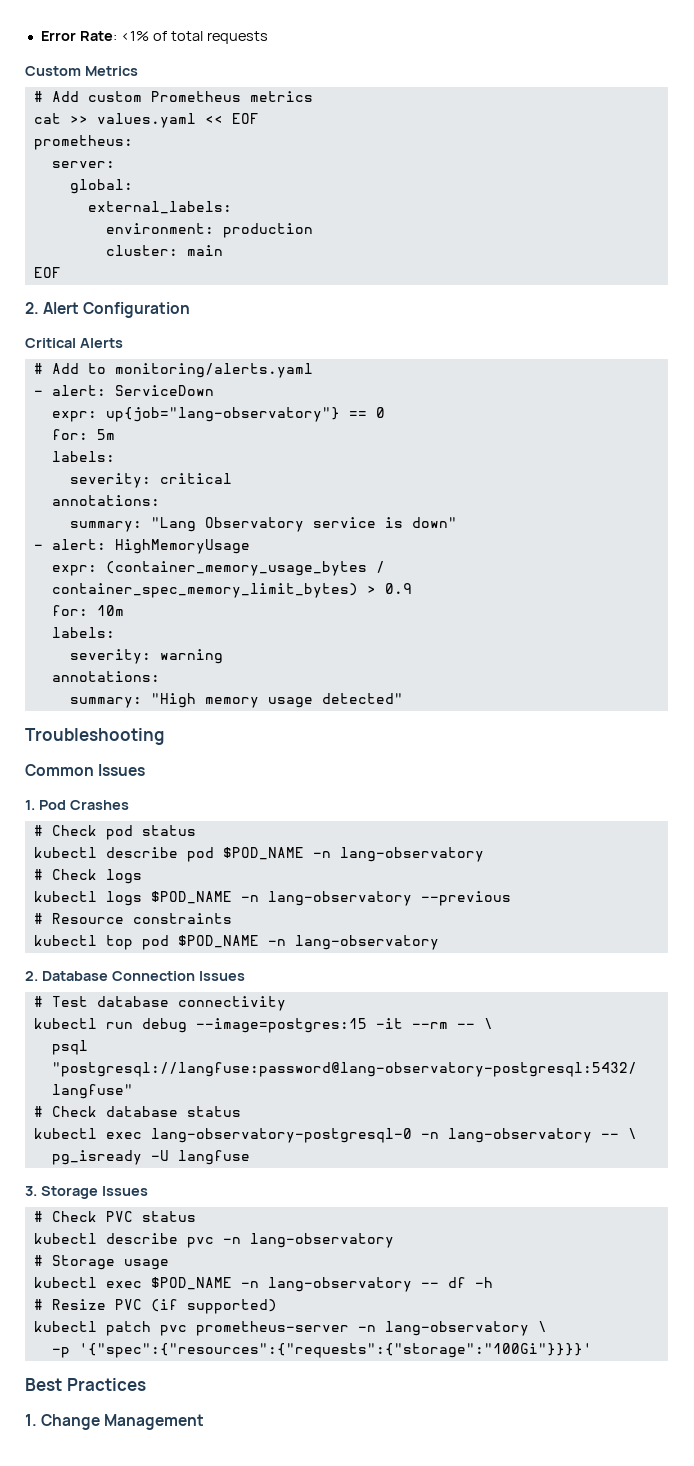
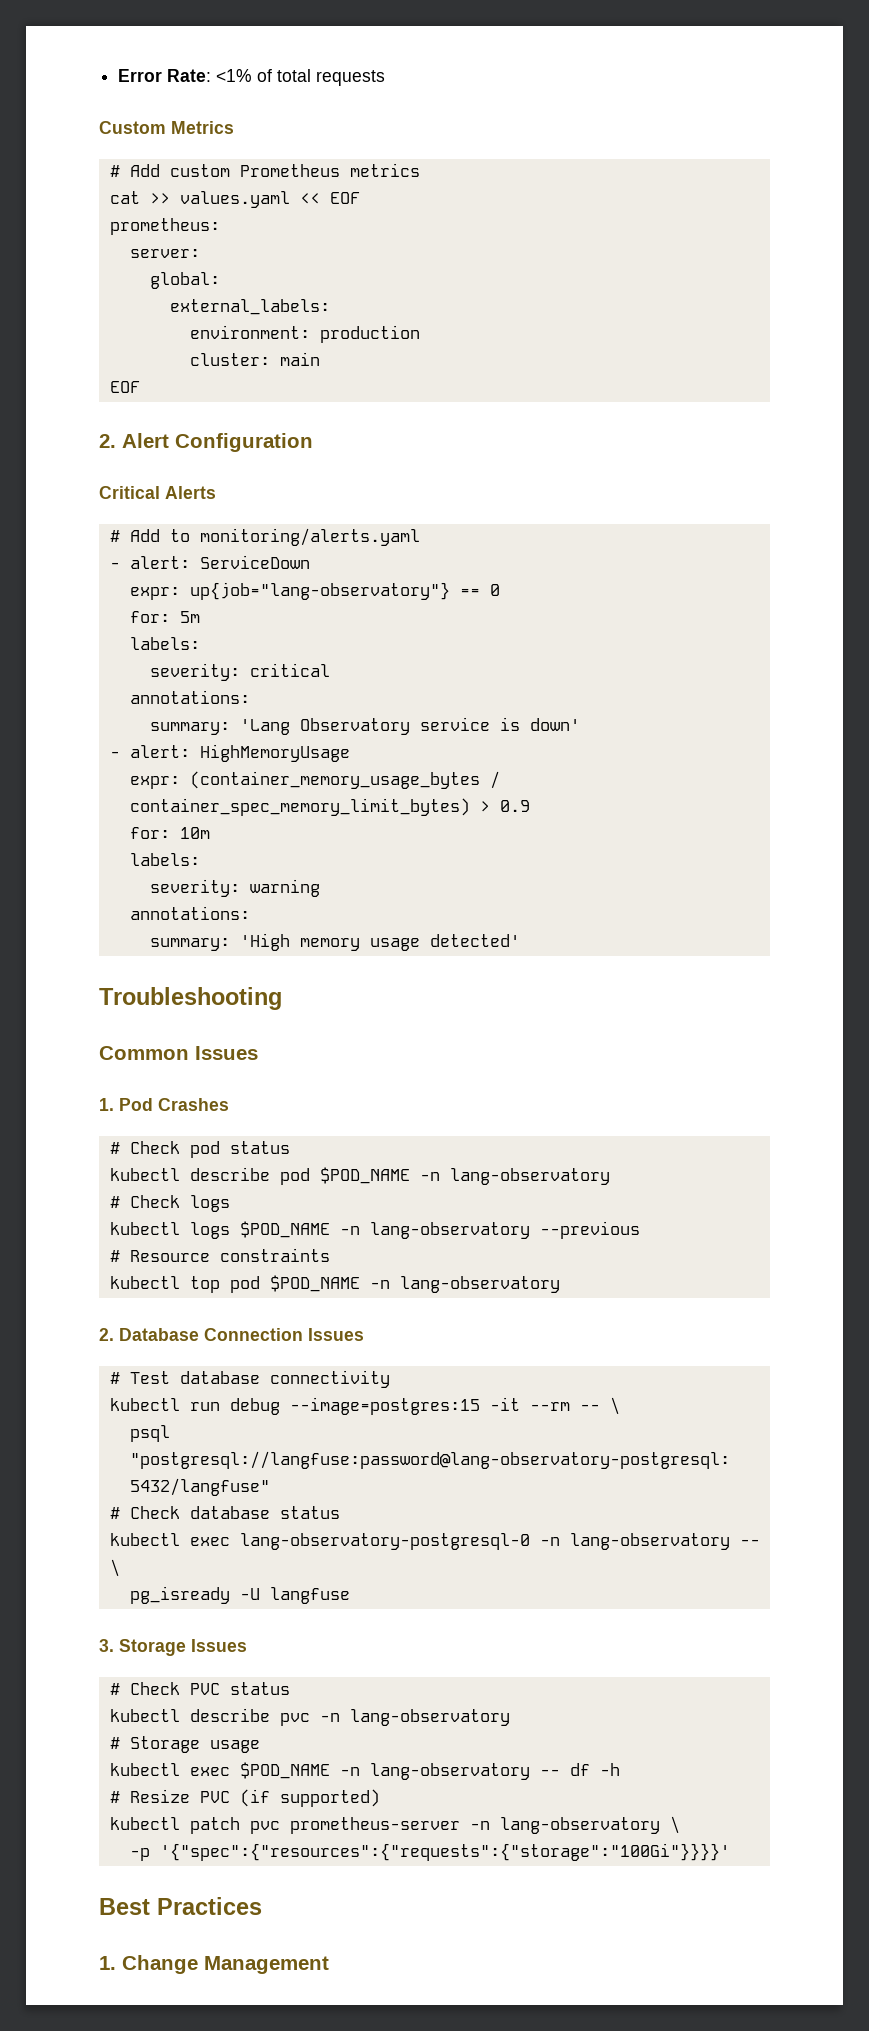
- summary: "Lang Observatory service is down"
+ summary: 'Lang Observatory service is down'
- summary: "High memory usage detected"
+ summary: 'High memory usage detected'

